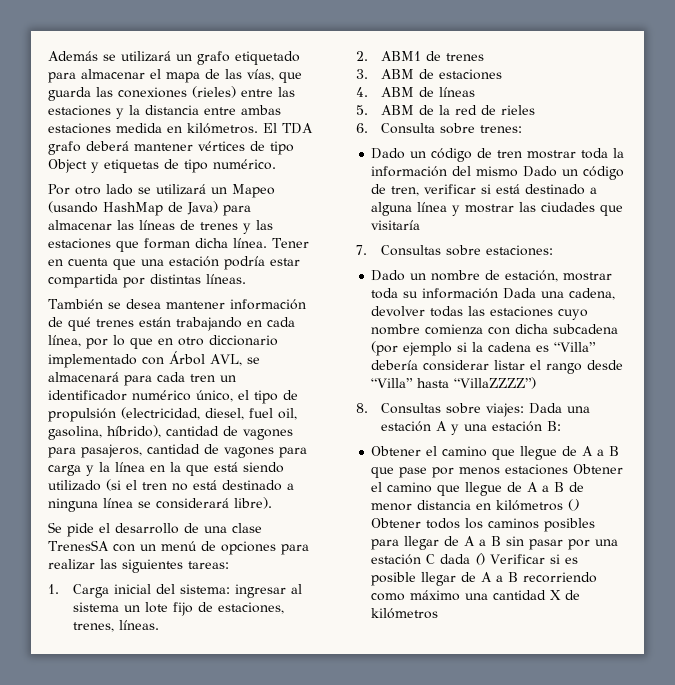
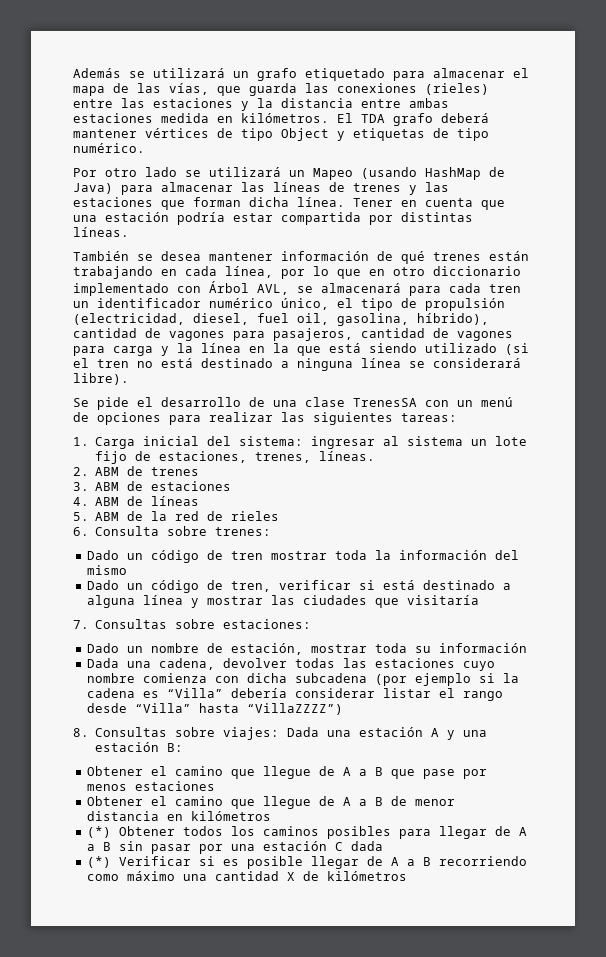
- 2. ABM1 de trenes
+ 2. ABM de trenes
- Dado un código de tren mostrar toda la información del mismo Dado un código de tren, verificar si está destinado a alguna línea y mostrar las ciudades que visitaría
+ Dado un código de tren mostrar toda la información del mismo
+ Dado un código de tren, verificar si está destinado a alguna línea y mostrar las ciudades que visitaría
- Dado un nombre de estación, mostrar toda su información Dada una cadena, devolver todas las estaciones cuyo nombre comienza con dicha subcadena (por ejemplo si la cadena es “Villa” debería considerar listar el rango desde “Villa” hasta “VillaZZZZ”)
+ Dado un nombre de estación, mostrar toda su información
+ Dada una cadena, devolver todas las estaciones cuyo nombre comienza con dicha subcadena (por ejemplo si la cadena es “Villa” debería considerar listar el rango desde “Villa” hasta “VillaZZZZ”)
- Obtener el camino que llegue de A a B que pase por menos estaciones Obtener el camino que llegue de A a B de menor distancia en kilómetros () Obtener todos los caminos posibles para llegar de A a B sin pasar por una estación C dada () Verificar si es posible llegar de A a B recorriendo como máximo una cantidad X de kilómetros
+ Obtener el camino que llegue de A a B que pase por menos estaciones
+ Obtener el camino que llegue de A a B de menor distancia en kilómetros
+ (*) Obtener todos los caminos posibles para llegar de A a B sin pasar por una estación C dada
+ (*) Verificar si es posible llegar de A a B recorriendo como máximo una cantidad X de kilómetros

